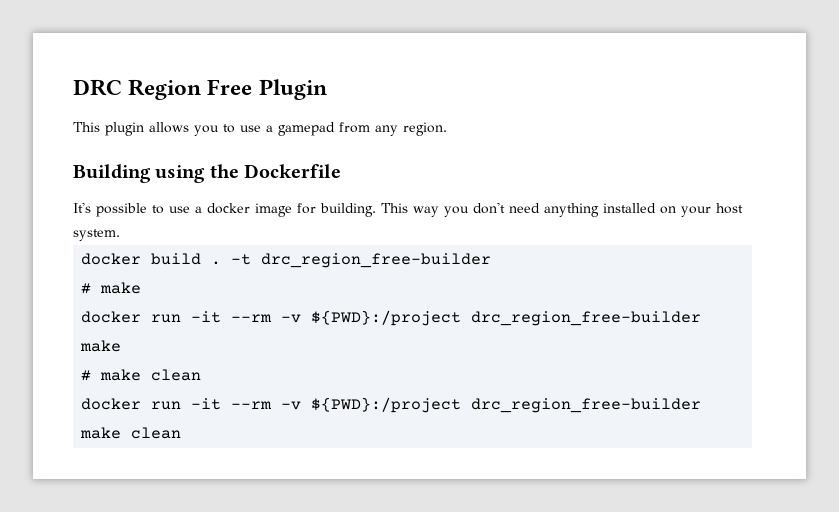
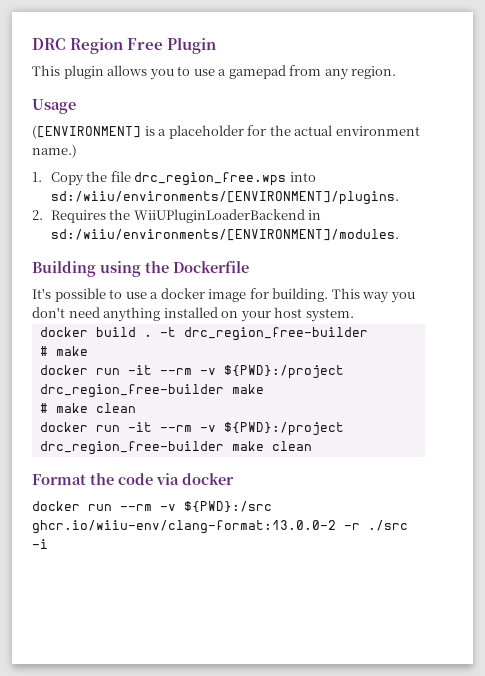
+ Usage
+ ([ENVIRONMENT] is a placeholder for the actual environment name.)
+ 1. Copy the file drc_region_free.wps into sd:/wiiu/environments/[ENVIRONMENT]/plugins.
+ 2. Requires the WiiUPluginLoaderBackend in sd:/wiiu/environments/[ENVIRONMENT]/modules.
+ Format the code via docker
+ docker run --rm -v ${PWD}:/src ghcr.io/wiiu-env/clang-format:13.0.0-2 -r ./src -i

